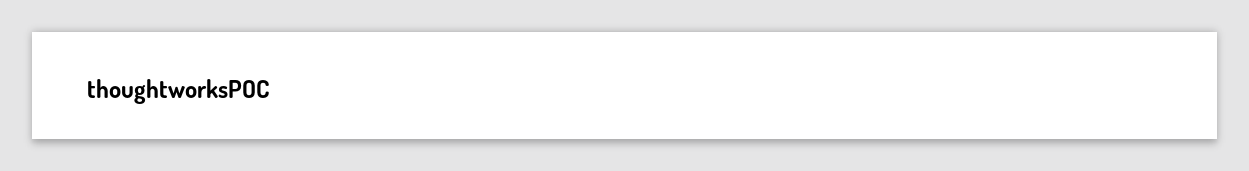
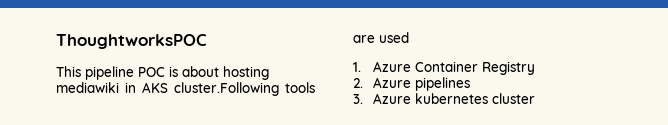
- thoughtworksPOC
+ ThoughtworksPOC
+ This pipeline POC is about hosting mediawiki in AKS cluster.Following tools are used
+ 1. Azure Container Registry
+ 2. Azure pipelines
+ 3. Azure kubernetes cluster

